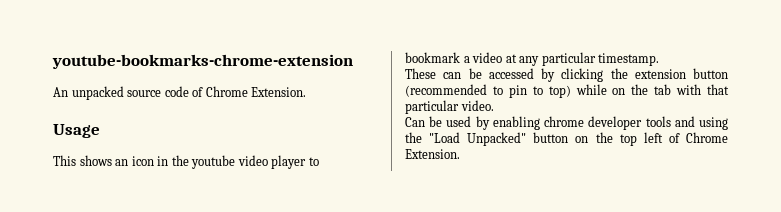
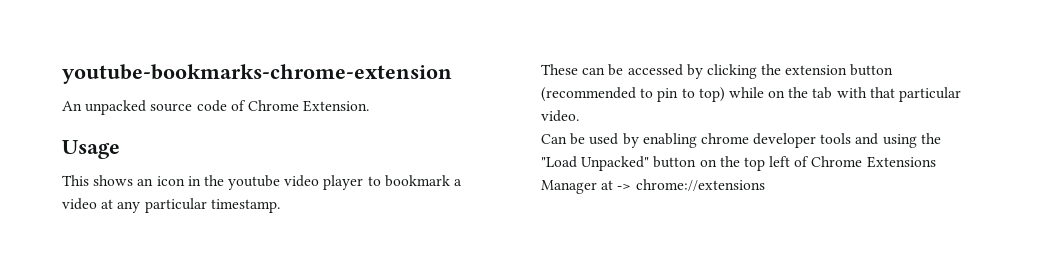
- Can be used by enabling chrome developer tools and using the "Load Unpacked" button on the top left of Chrome Extension.
+ Can be used by enabling chrome developer tools and using the "Load Unpacked" button on the top left of Chrome Extensions Manager at -> chrome://extensions

